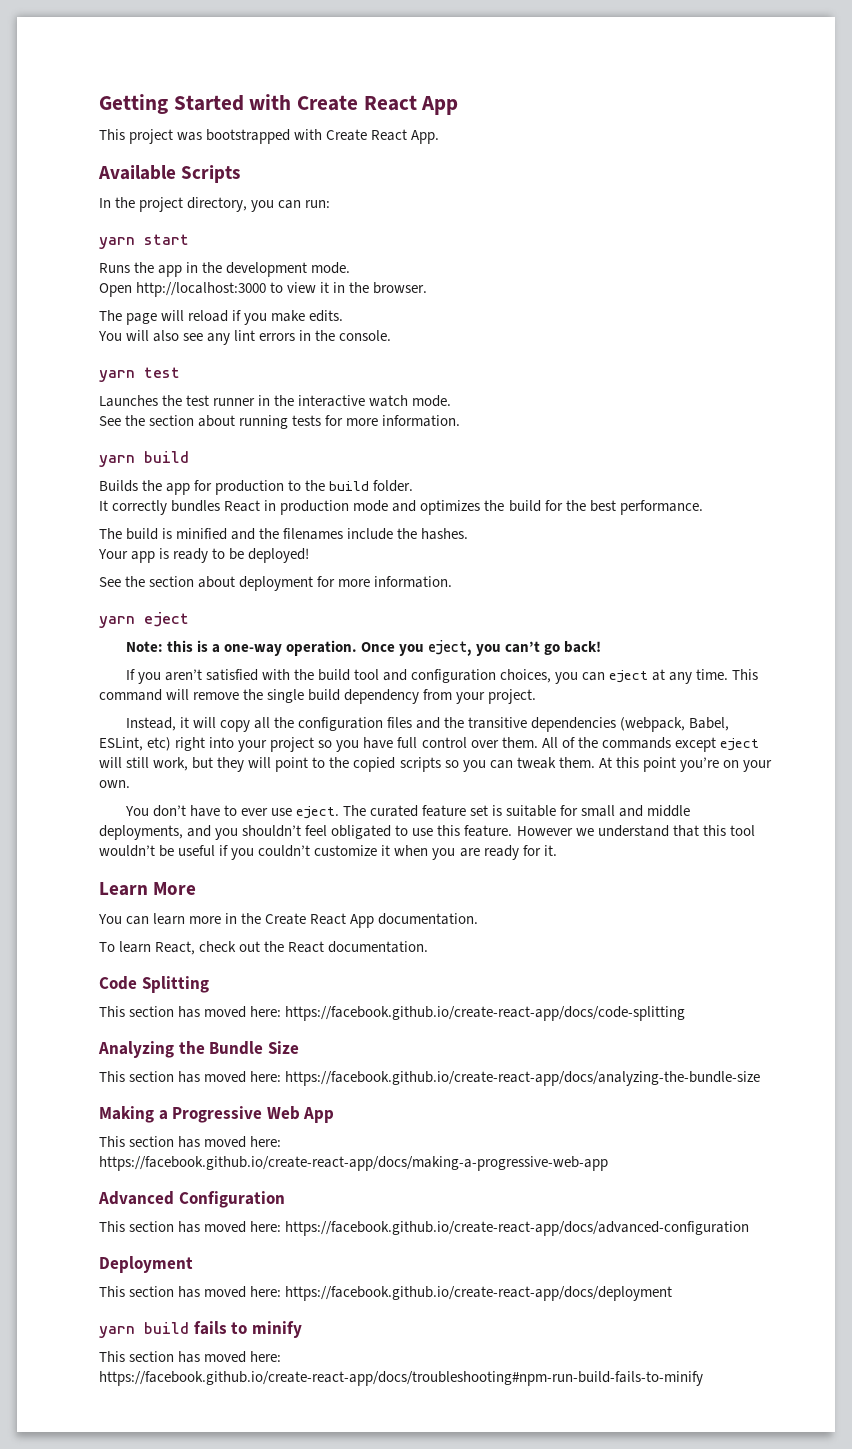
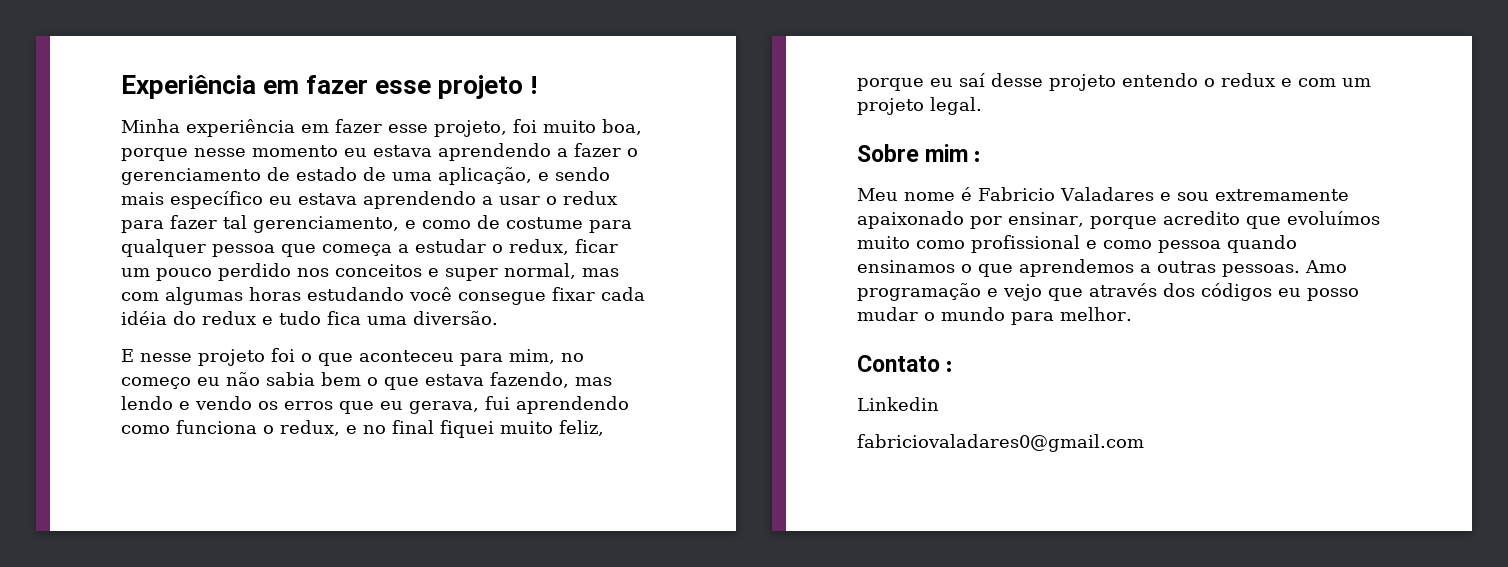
- Getting Started with Create React App
- This project was bootstrapped with Create React App.
- Available Scripts
- In the project directory, you can run:
- yarn start
- Runs the app in the development mode.
- Open http://localhost:3000 to view it in the browser.
- The page will reload if you make edits.
- You will also see any lint errors in the console.
- yarn test
- Launches the test runner in the interactive watch mode.
- See the section about running tests for more information.
- yarn build
- Builds the app for production to the build folder.
- It correctly bundles React in production mode and optimizes the build for the best performance.
- The build is minified and the filenames include the hashes.
- Your app is ready to be deployed!
- See the section about deployment for more information.
- yarn eject
- Note: this is a one-way operation. Once you eject, you can’t go back!
- If you aren’t satisfied with the build tool and configuration choices, you can eject at any time. This command will remove the single build dependency from your project.
- Instead, it will copy all the configuration files and the transitive dependencies (webpack, Babel, ESLint, etc) right into your project so you have full control over them. All of the commands except eject will still work, but they will point to the copied scripts so you can tweak them. At this point you’re on your own.
- You don’t have to ever use eject. The curated feature set is suitable for small and middle deployments, and you shouldn’t feel obligated to use this feature. However we understand that this tool wouldn’t be useful if you couldn’t customize it when you are ready for it.
- Learn More
- You can learn more in the Create React App documentation.
- To learn React, check out the React documentation.
- Code Splitting
- This section has moved here: https://facebook.github.io/create-react-app/docs/code-splitting
- Analyzing the Bundle Size
- This section has moved here: https://facebook.github.io/create-react-app/docs/analyzing-the-bundle-size
- Making a Progressive Web App
- This section has moved here: https://facebook.github.io/create-react-app/docs/making-a-progressive-web-app
- Advanced Configuration
- This section has moved here: https://facebook.github.io/create-react-app/docs/advanced-configuration
- Deployment
- This section has moved here: https://facebook.github.io/create-react-app/docs/deployment
- yarn build fails to minify
- This section has moved here: https://facebook.github.io/create-react-app/docs/troubleshooting#npm-run-build-fails-to-minify
+ Experiência em fazer esse projeto !
+ Minha experiência em fazer esse projeto, foi muito boa, porque nesse momento eu estava aprendendo a fazer o gerenciamento de estado de uma aplicação, e sendo mais específico eu estava aprendendo a usar o redux para fazer tal gerenciamento, e como de costume para qualquer pessoa que começa a estudar o redux, ficar um pouco perdido nos conceitos e super normal, mas com algumas horas estudando você consegue fixar cada idéia do redux e tudo fica uma diversão.
+ E nesse projeto foi o que aconteceu para mim, no começo eu não sabia bem o que estava fazendo, mas lendo e vendo os erros que eu gerava, fui aprendendo como funciona o redux, e no final fiquei muito feliz, porque eu saí desse projeto entendo o redux e com um projeto legal.
+ Sobre mim :
+ Meu nome é Fabricio Valadares e sou extremamente apaixonado por ensinar, porque acredito que evoluímos muito como profissional e como pessoa quando ensinamos o que aprendemos a outras pessoas. Amo programação e vejo que através dos códigos eu posso mudar o mundo para melhor.
+ Contato :
+ Linkedin
+ fabriciovaladares0@gmail.com

